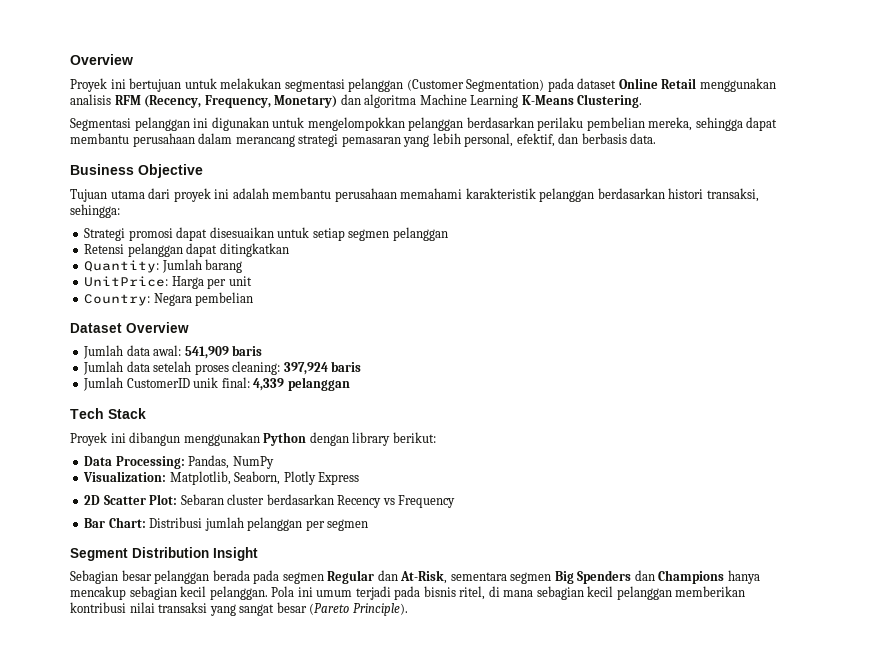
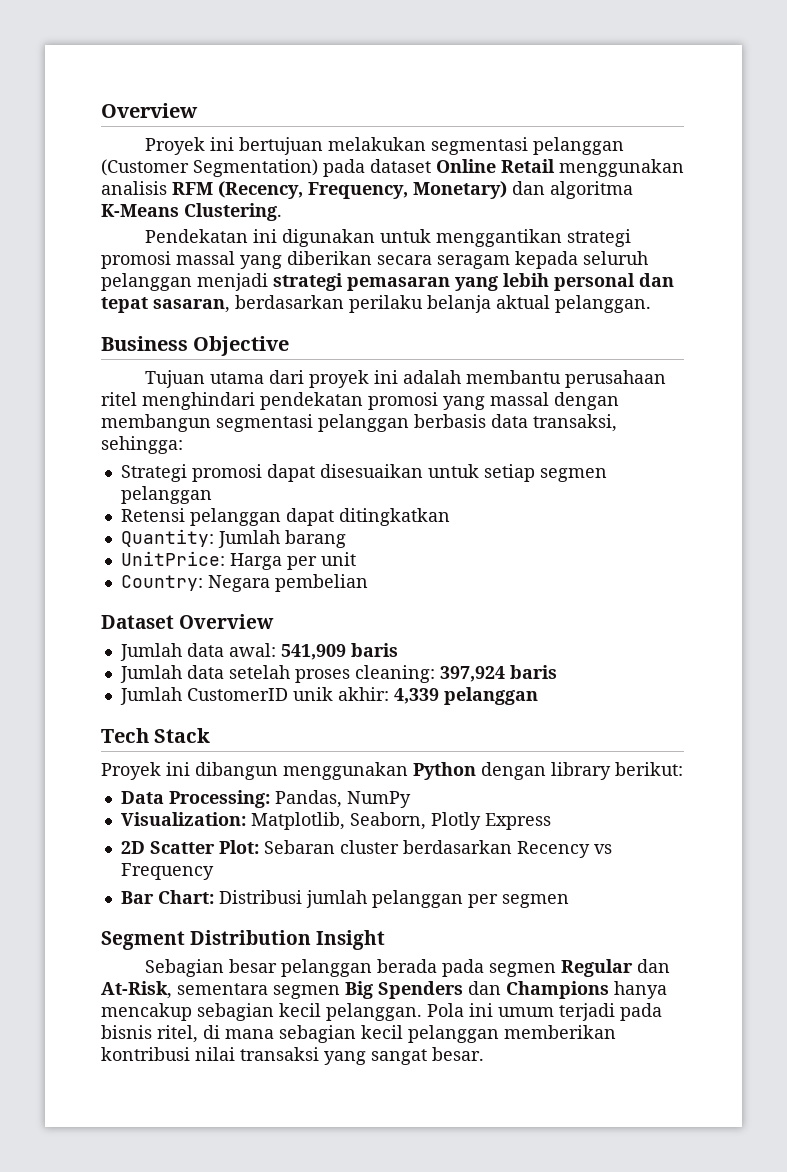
- Proyek ini bertujuan untuk melakukan segmentasi pelanggan (Customer Segmentation) pada dataset Online Retail menggunakan analisis RFM (Recency, Frequency, Monetary) dan algoritma Machine Learning K-Means Clustering.
+ Proyek ini bertujuan melakukan segmentasi pelanggan (Customer Segmentation) pada dataset Online Retail menggunakan analisis RFM (Recency, Frequency, Monetary) dan algoritma K-Means Clustering.
- Segmentasi pelanggan ini digunakan untuk mengelompokkan pelanggan berdasarkan perilaku pembelian mereka, sehingga dapat membantu perusahaan dalam merancang strategi pemasaran yang lebih personal, efektif, dan berbasis data.
+ Pendekatan ini digunakan untuk menggantikan strategi promosi massal yang diberikan secara seragam kepada seluruh pelanggan menjadi strategi pemasaran yang lebih personal dan tepat sasaran, berdasarkan perilaku belanja aktual pelanggan.
- Tujuan utama dari proyek ini adalah membantu perusahaan memahami karakteristik pelanggan berdasarkan histori transaksi, sehingga:
+ Tujuan utama dari proyek ini adalah membantu perusahaan ritel menghindari pendekatan promosi yang massal dengan membangun segmentasi pelanggan berbasis data transaksi, sehingga:
- Jumlah CustomerID unik final: 4,339 pelanggan
+ Jumlah CustomerID unik akhir: 4,339 pelanggan
- Pola ini umum terjadi pada bisnis ritel, di mana sebagian kecil pelanggan memberikan kontribusi nilai transaksi yang sangat besar (Pareto Principle).
+ Pola ini umum terjadi pada bisnis ritel, di mana sebagian kecil pelanggan memberikan kontribusi nilai transaksi yang sangat besar.

